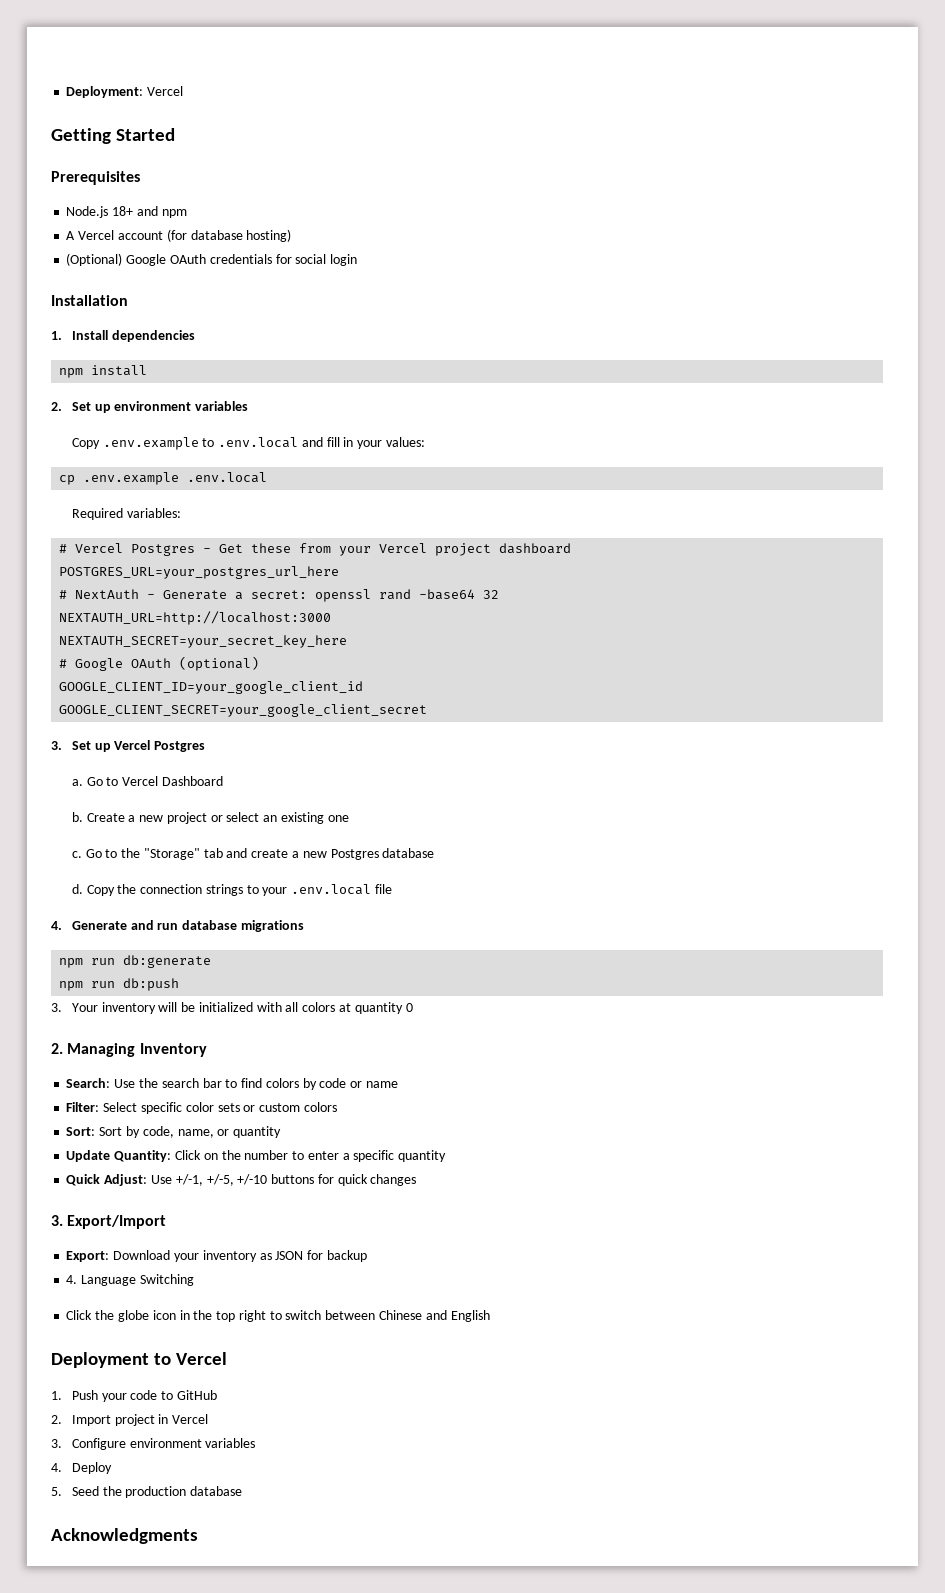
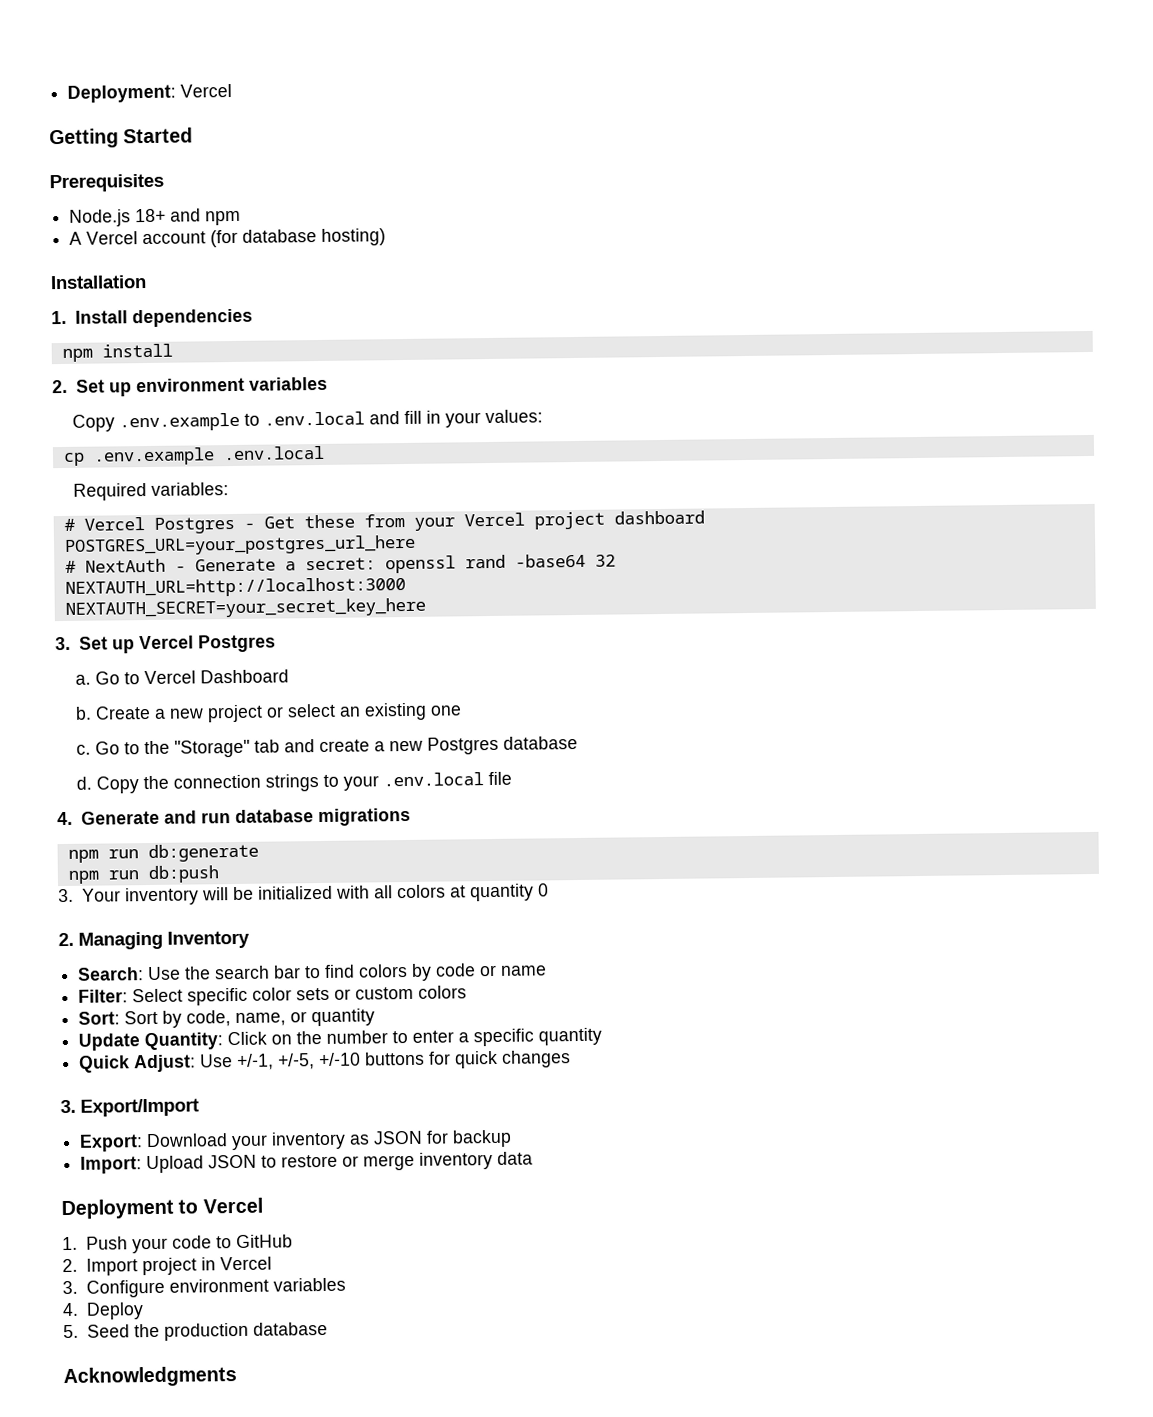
- (Optional) Google OAuth credentials for social login
- # Google OAuth (optional)
- GOOGLE_CLIENT_ID=your_google_client_id
- GOOGLE_CLIENT_SECRET=your_google_client_secret
- 4. Language Switching
- Click the globe icon in the top right to switch between Chinese and English
+ Import: Upload JSON to restore or merge inventory data

